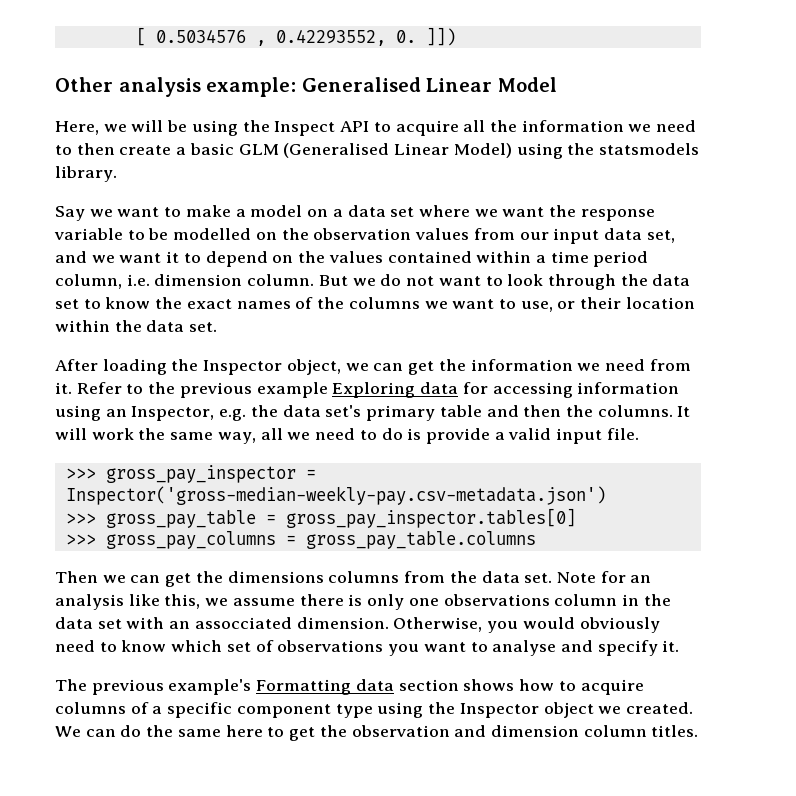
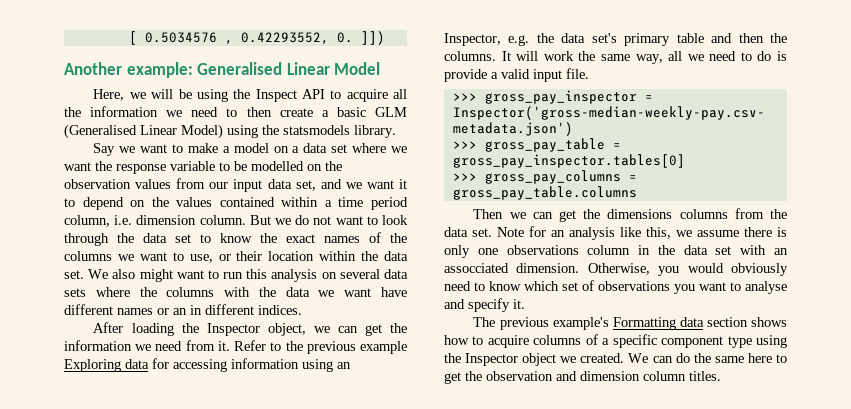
- Other analysis example: Generalised Linear Model
+ Another example: Generalised Linear Model
+ We also might want to run this analysis on several data sets where the columns with the data we want have different names or an in different indices.

